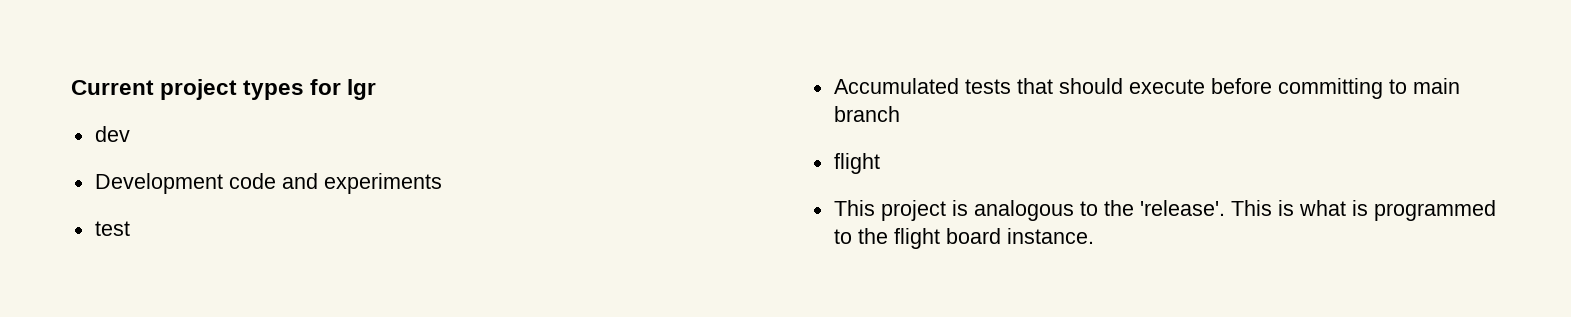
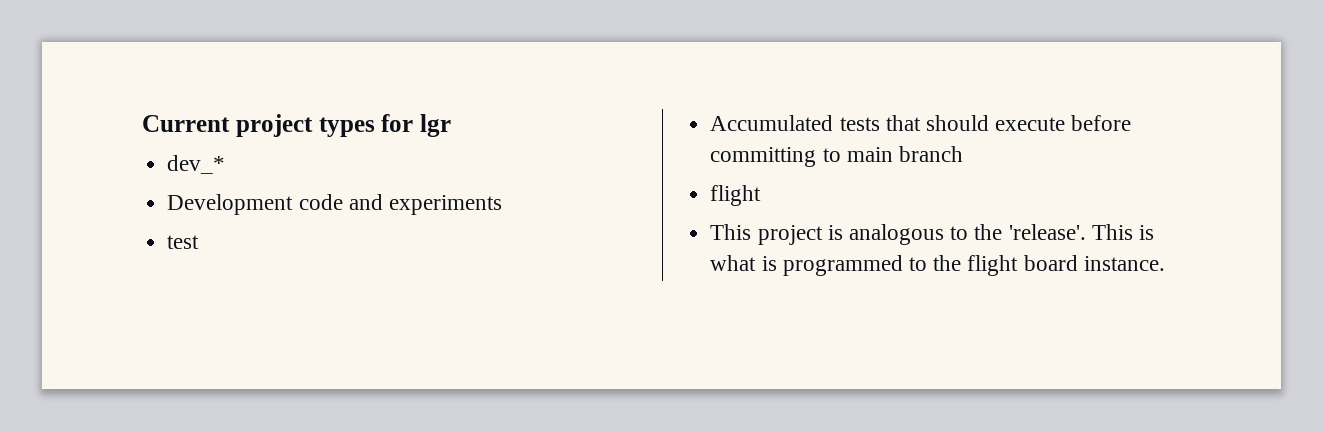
- dev
+ dev_*

